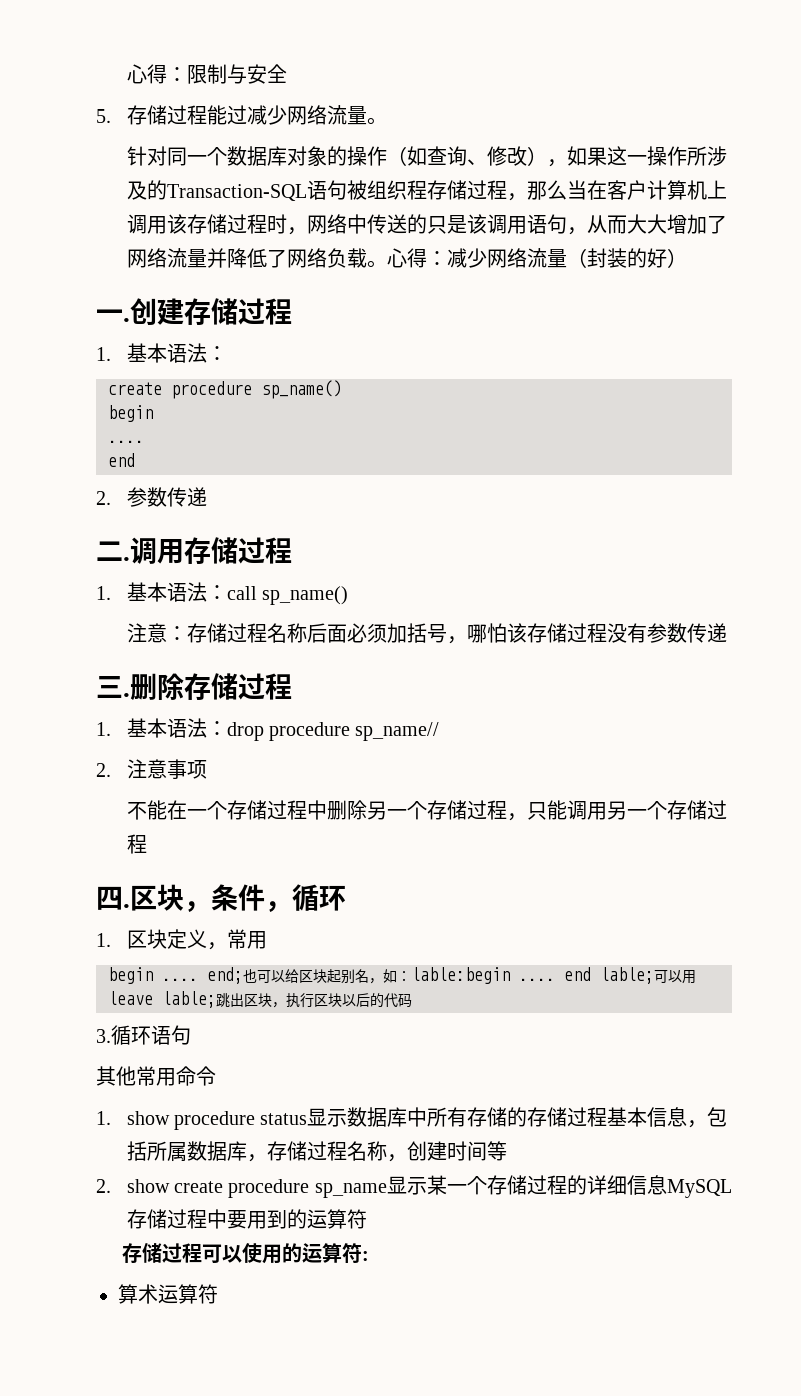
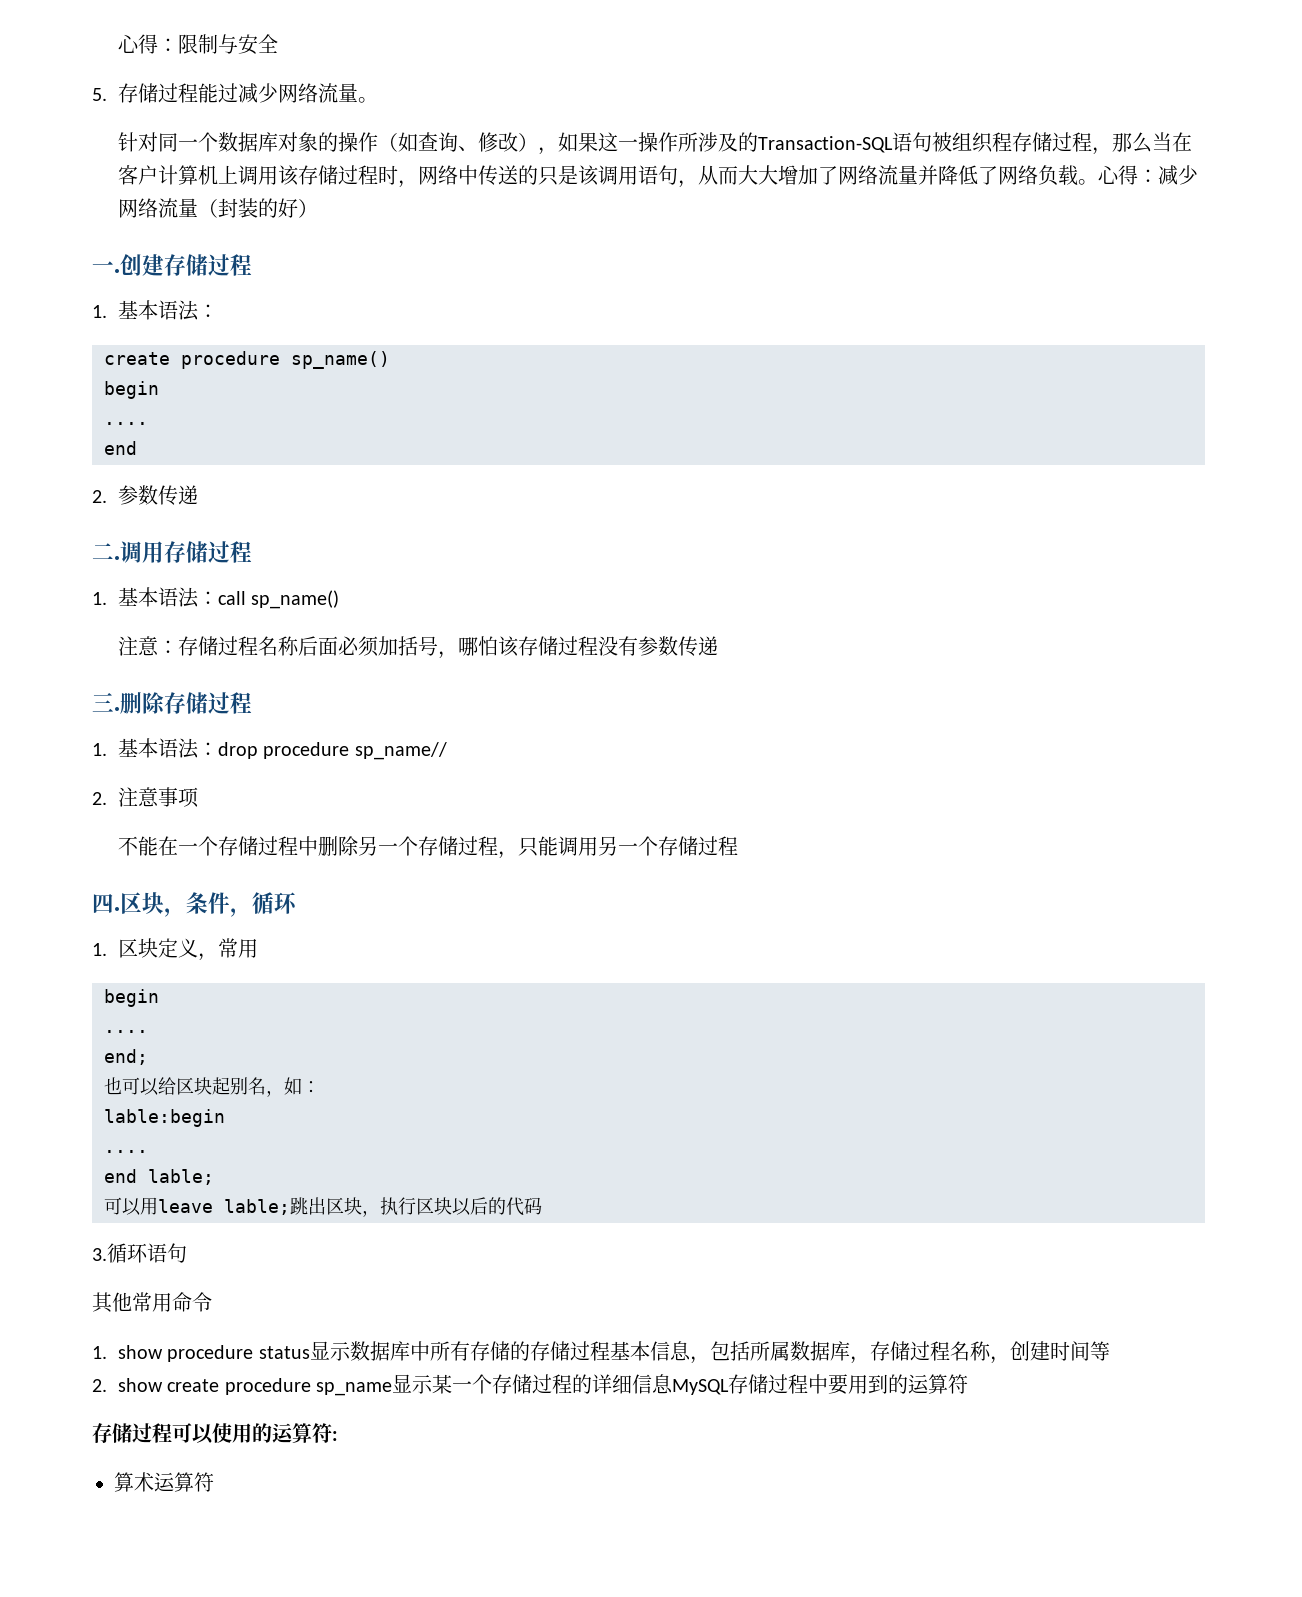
  1.区块定义，常用
- begin .... end;也可以给区块起别名，如：lable:begin .... end lable;可以用leave lable;跳出区块，执行区块以后的代码
+ begin
+ ....
+ end;
+ 也可以给区块起别名，如：
+ lable:begin
+ ....
+ end lable;
+ 可以用leave lable;跳出区块，执行区块以后的代码

